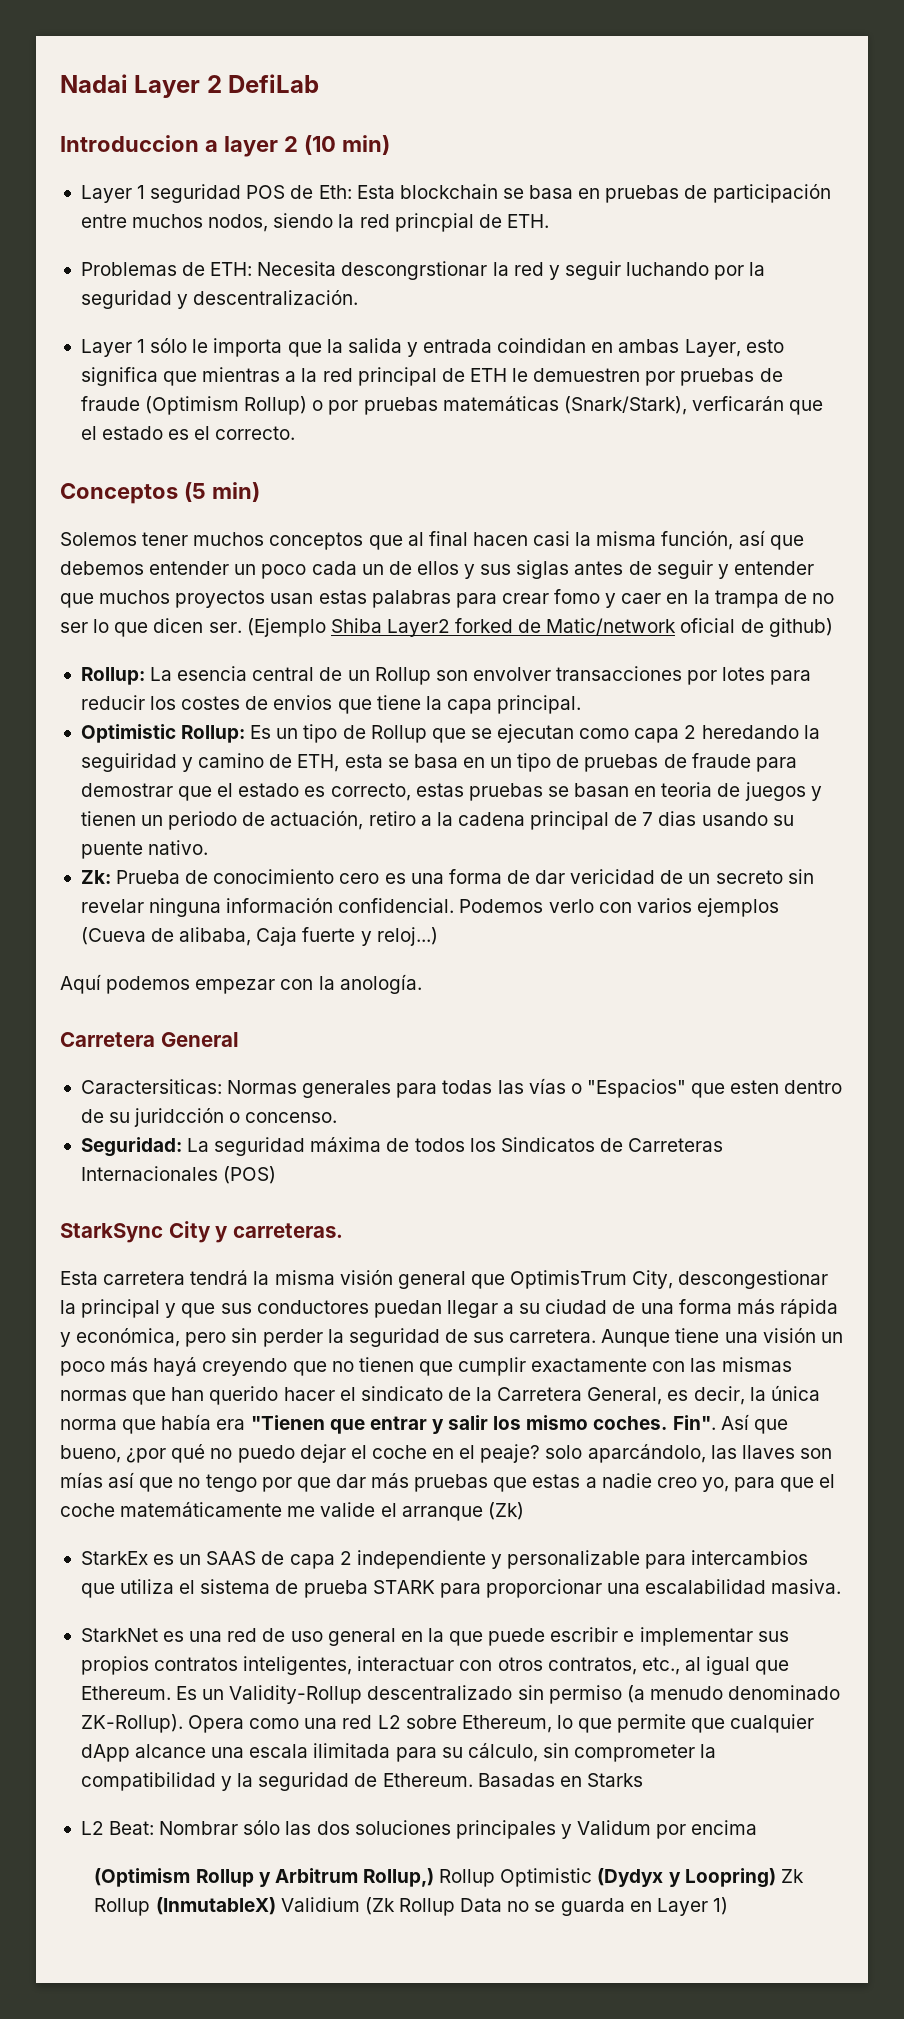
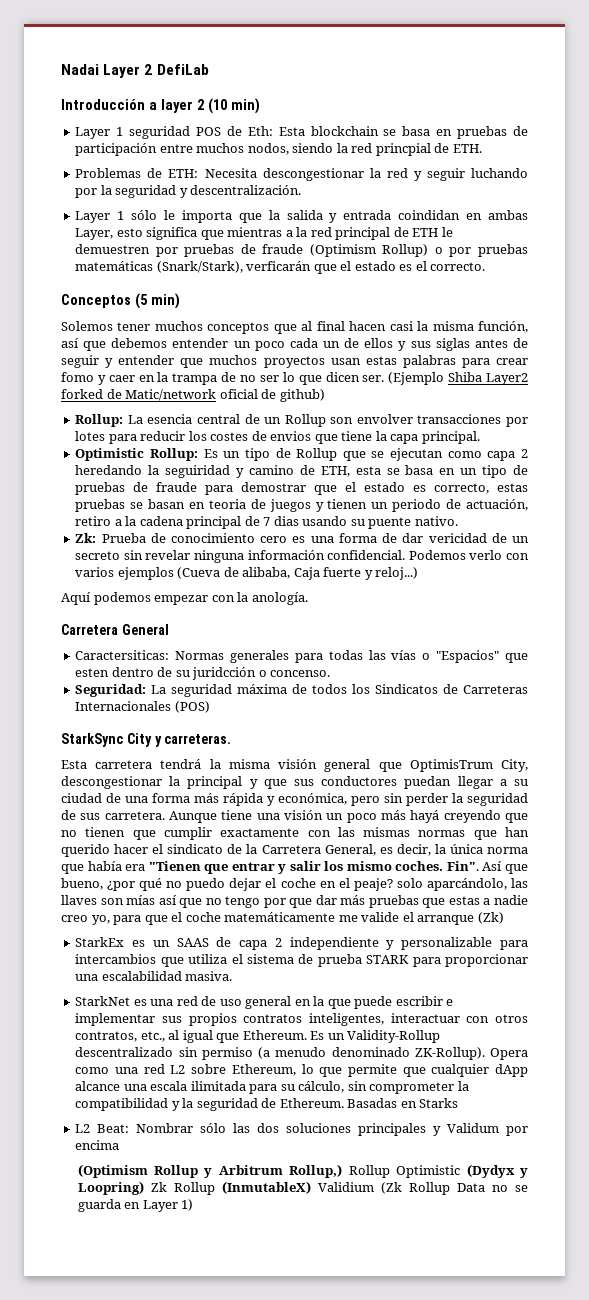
- Introduccion a layer 2 (10 min)
+ Introducción a layer 2 (10 min)
- Problemas de ETH: Necesita descongrstionar la red y seguir luchando por la seguridad y descentralización.
+ Problemas de ETH: Necesita descongestionar la red y seguir luchando por la seguridad y descentralización.

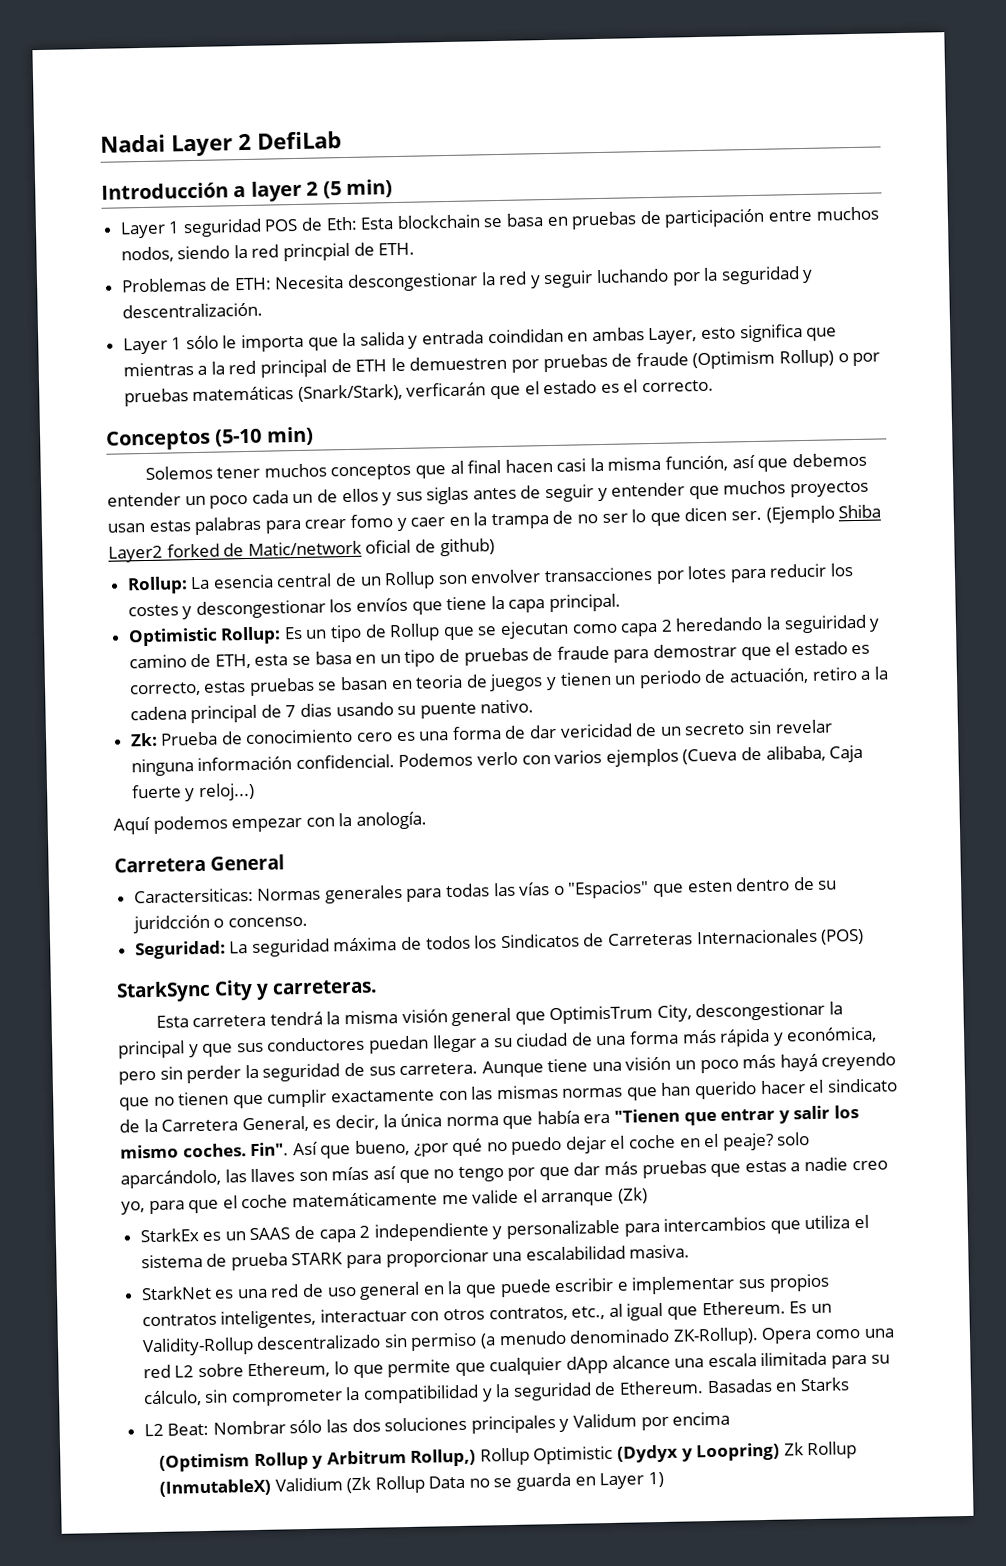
- Introducción a layer 2 (10 min)
+ Introducción a layer 2 (5 min)
- Conceptos (5 min)
+ Conceptos (5-10 min)
- Rollup: La esencia central de un Rollup son envolver transacciones por lotes para reducir los costes de envios que tiene la capa principal.
+ Rollup: La esencia central de un Rollup son envolver transacciones por lotes para reducir los costes y descongestionar los envíos que tiene la capa principal.

